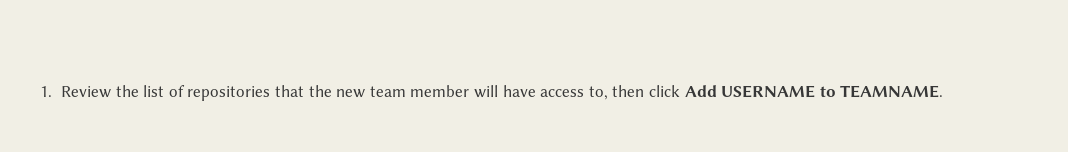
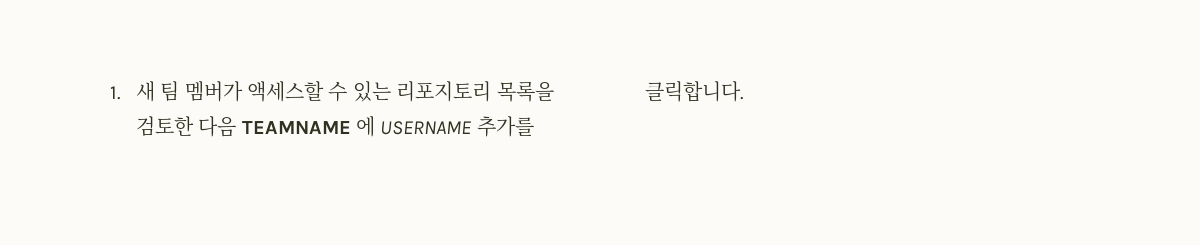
- 1. Review the list of repositories that the new team member will have access to, then click Add USERNAME to TEAMNAME.
+ 1. 새 팀 멤버가 액세스할 수 있는 리포지토리 목록을 검토한 다음 TEAMNAME 에 USERNAME 추가를 클릭합니다.

